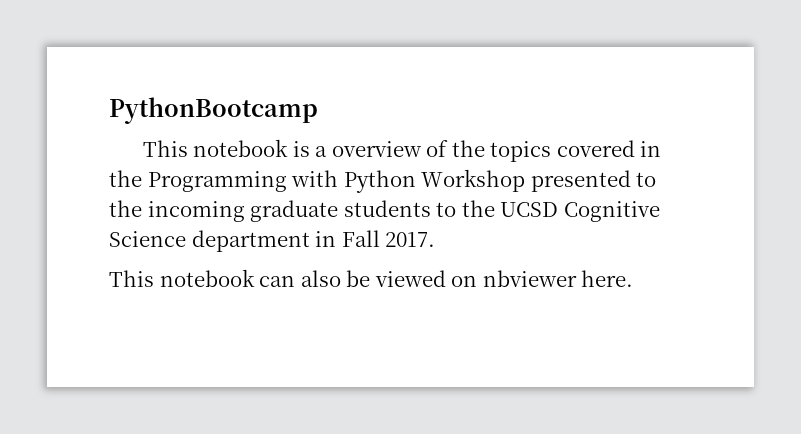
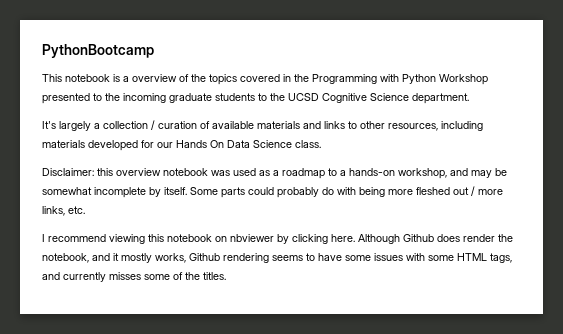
- This notebook is a overview of the topics covered in the Programming with Python Workshop presented to the incoming graduate students to the UCSD Cognitive Science department in Fall 2017.
- This notebook can also be viewed on nbviewer here.
+ This notebook is a overview of the topics covered in the Programming with Python Workshop presented to the incoming graduate students to the UCSD Cognitive Science department.
+ It's largely a collection / curation of available materials and links to other resources, including materials developed for our Hands On Data Science class.
+ Disclaimer: this overview notebook was used as a roadmap to a hands-on workshop, and may be somewhat incomplete by itself. Some parts could probably do with being more fleshed out / more links, etc.
+ I recommend viewing this notebook on nbviewer by clicking here. Although Github does render the notebook, and it mostly works, Github rendering seems to have some issues with some HTML tags, and currently misses some of the titles.

